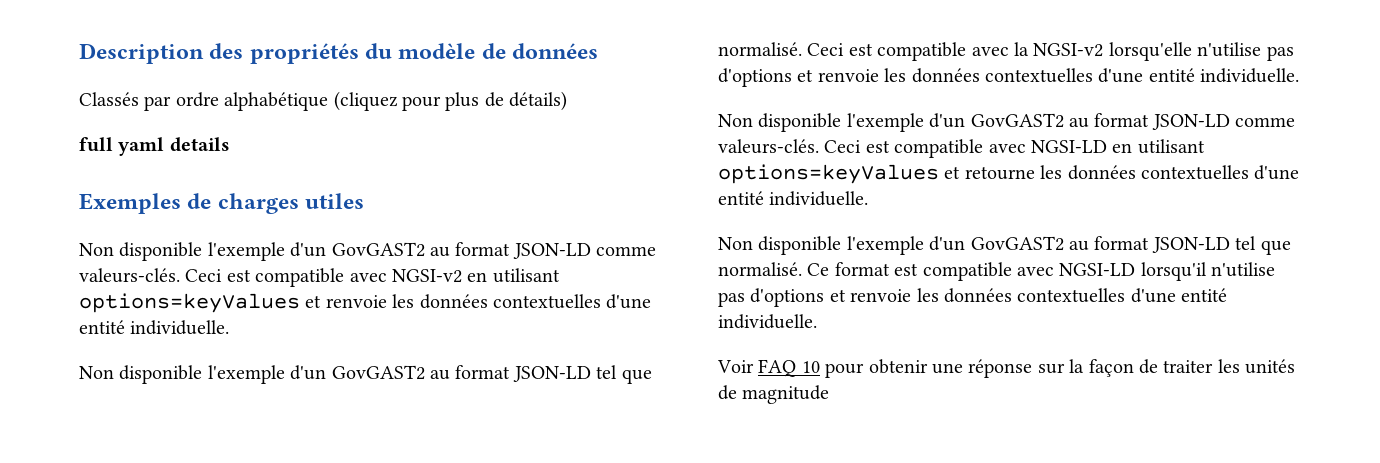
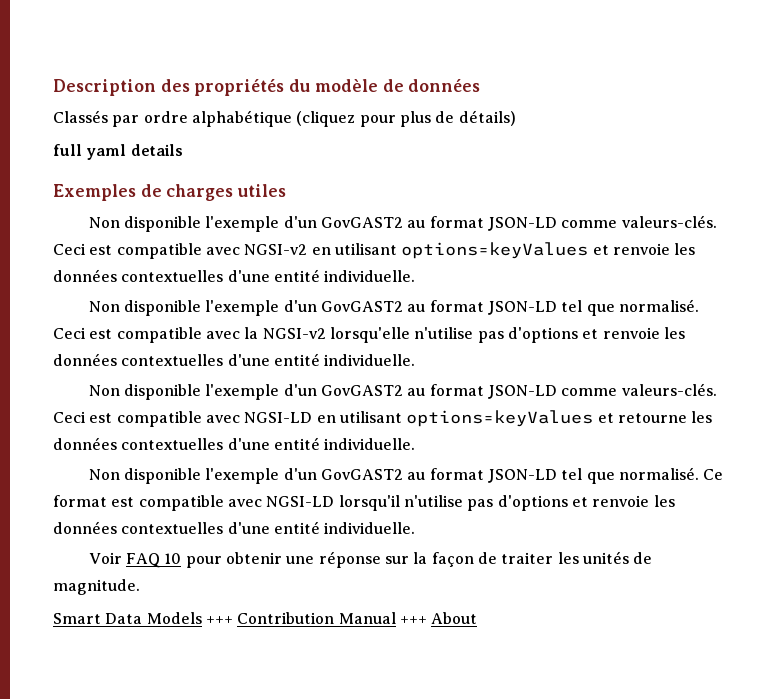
- Voir FAQ 10 pour obtenir une réponse sur la façon de traiter les unités de magnitude
+ Voir FAQ 10 pour obtenir une réponse sur la façon de traiter les unités de magnitude.
+ Smart Data Models +++ Contribution Manual +++ About

